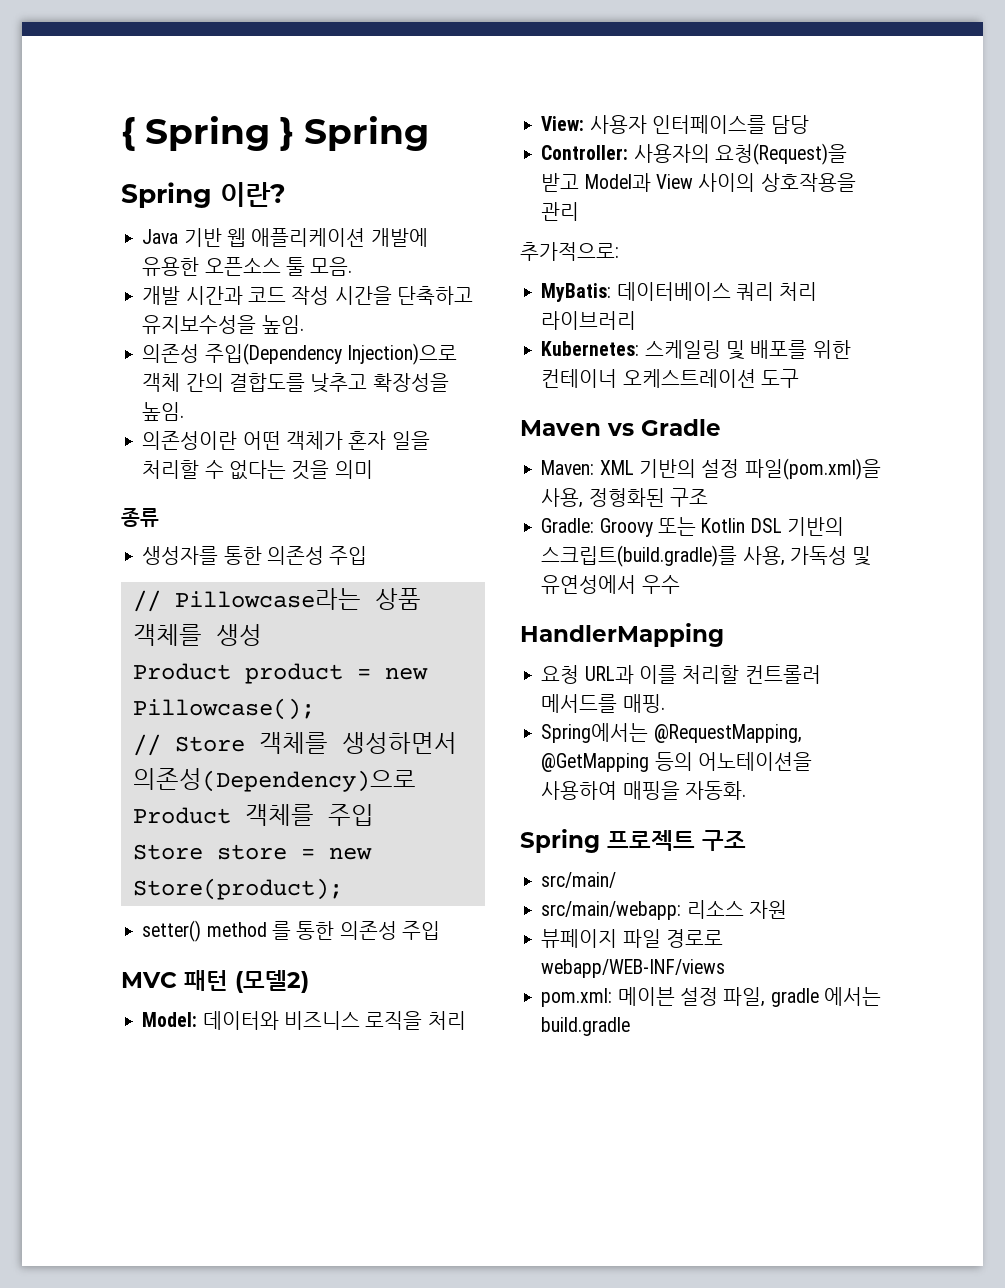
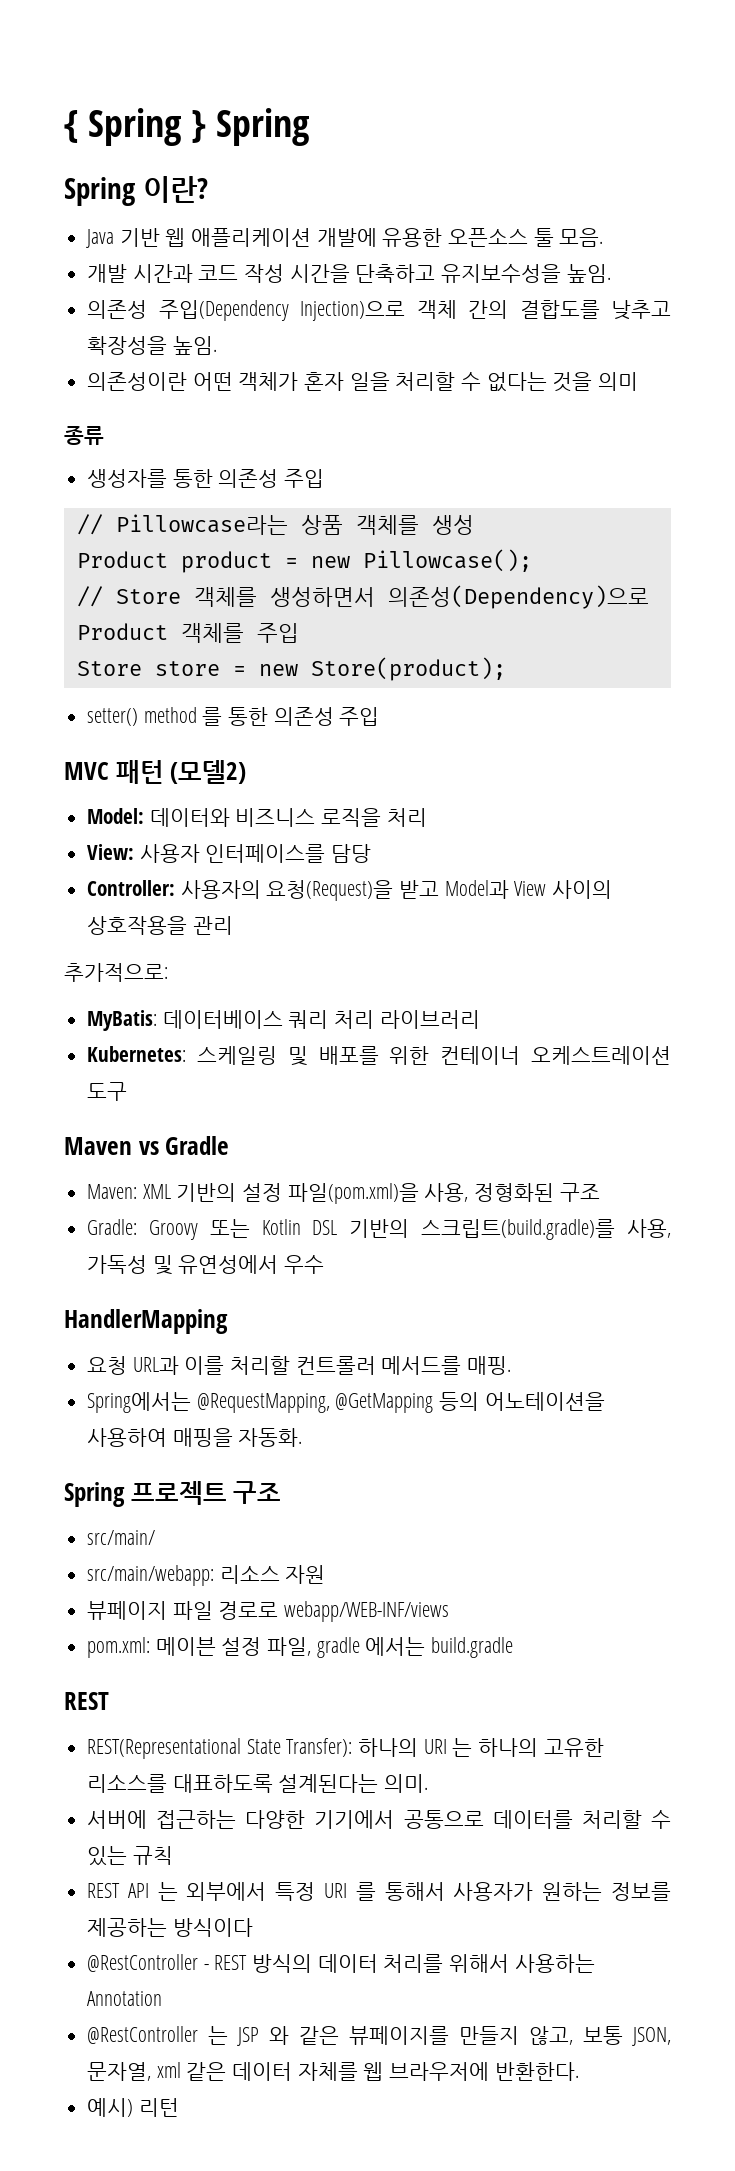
  pom.xml: 메이븐 설정 파일, gradle 에서는 build.gradle
+ REST
+ REST(Representational State Transfer): 하나의 URI 는 하나의 고유한 리소스를 대표하도록 설계된다는 의미.
+ 서버에 접근하는 다양한 기기에서 공통으로 데이터를 처리할 수 있는 규칙
+ REST API 는 외부에서 특정 URI 를 통해서 사용자가 원하는 정보를 제공하는 방식이다
+ @RestController - REST 방식의 데이터 처리를 위해서 사용하는 Annotation
+ @RestController 는 JSP 와 같은 뷰페이지를 만들지 않고, 보통 JSON, 문자열, xml 같은 데이터 자체를 웹 브라우저에 반환한다.
+ 예시) 리턴

